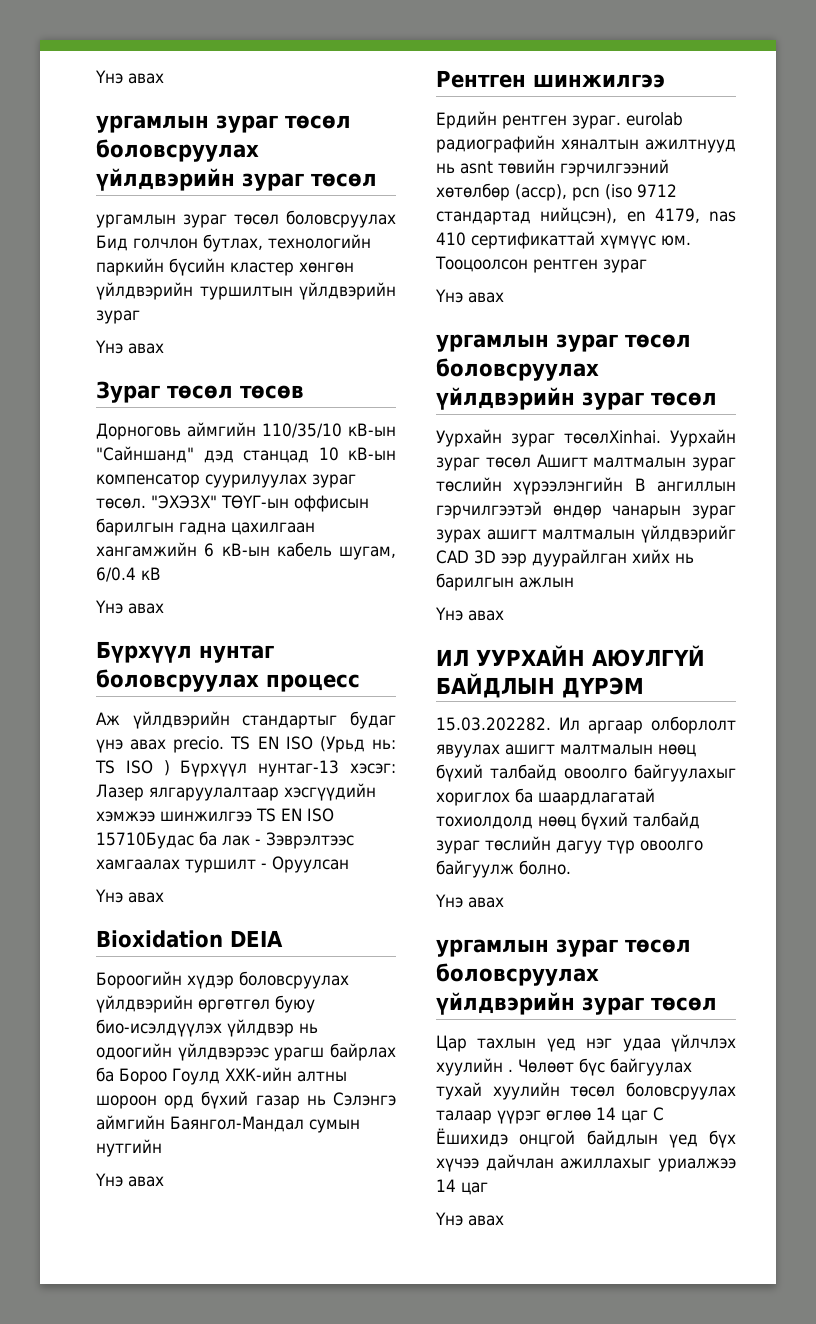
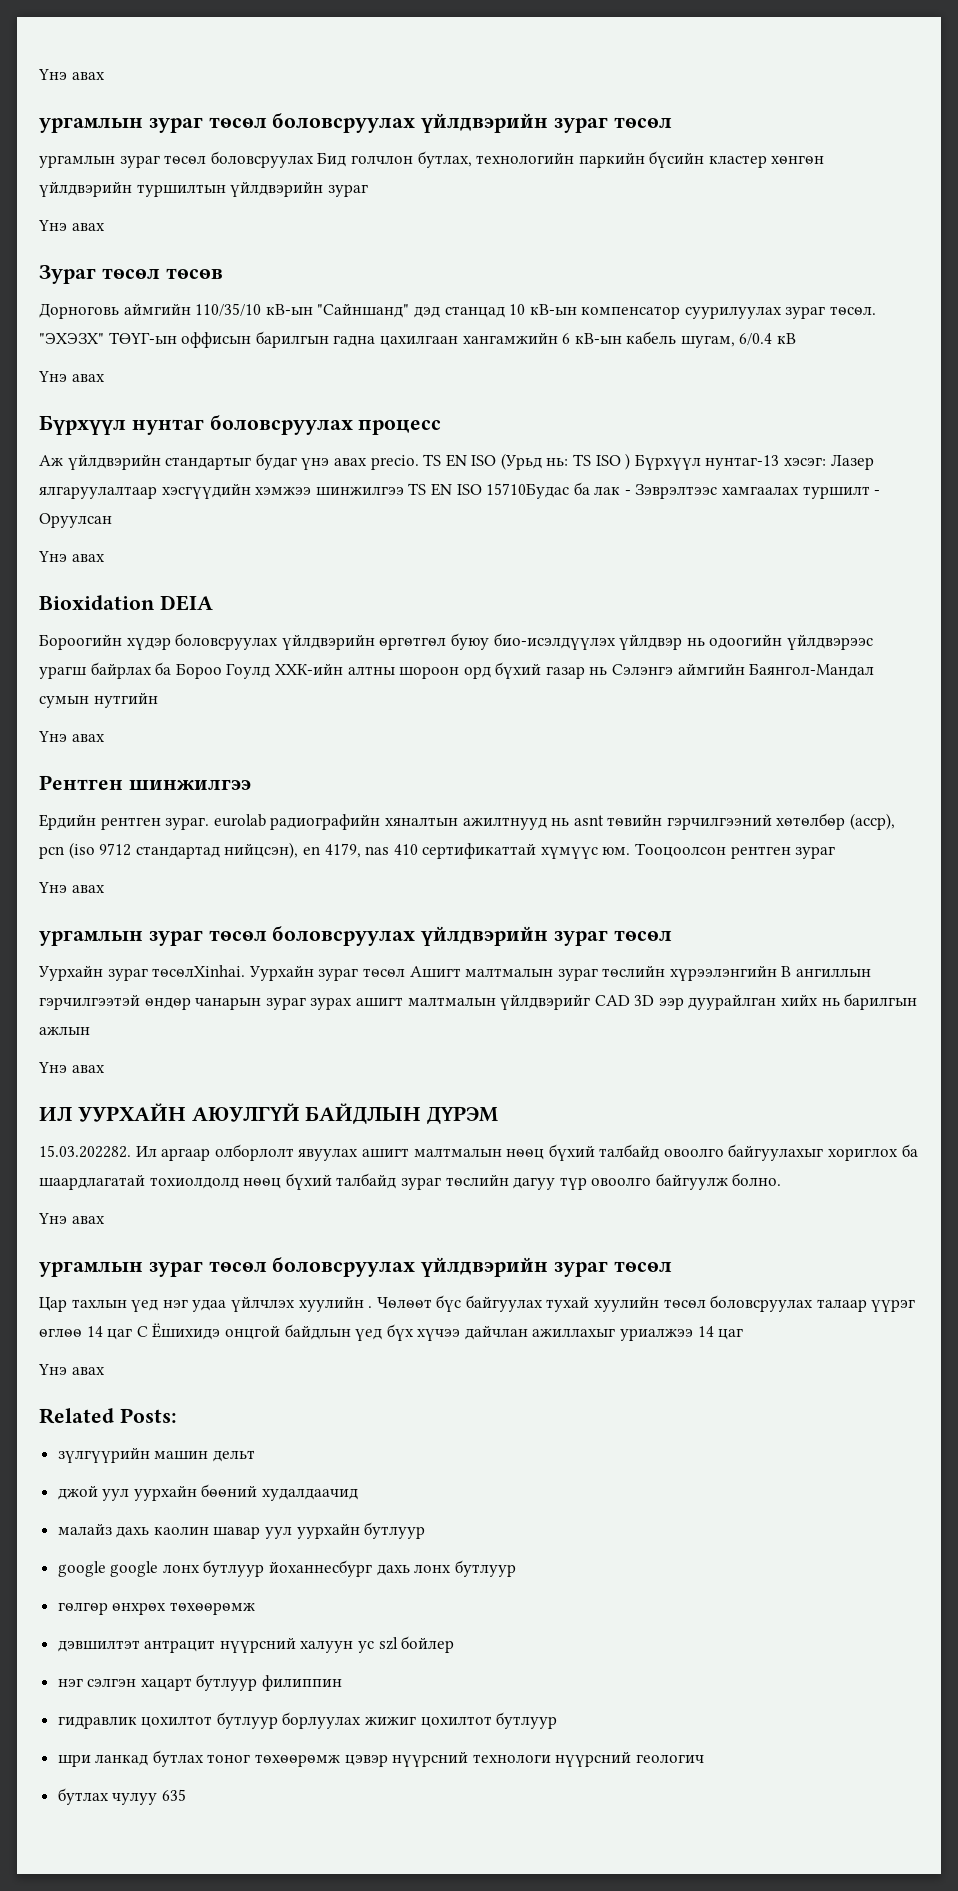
+ Related Posts:
+ зүлгүүрийн машин дельт
+ джой уул уурхайн бөөний худалдаачид
+ малайз дахь каолин шавар уул уурхайн бутлуур
+ google google лонх бутлуур йоханнесбург дахь лонх бутлуур
+ гөлгөр өнхрөх төхөөрөмж
+ дэвшилтэт антрацит нүүрсний халуун ус szl бойлер
+ нэг сэлгэн хацарт бутлуур филиппин
+ гидравлик цохилтот бутлуур борлуулах жижиг цохилтот бутлуур
+ шри ланкад бутлах тоног төхөөрөмж цэвэр нүүрсний технологи нүүрсний геологич
+ бутлах чулуу 635

